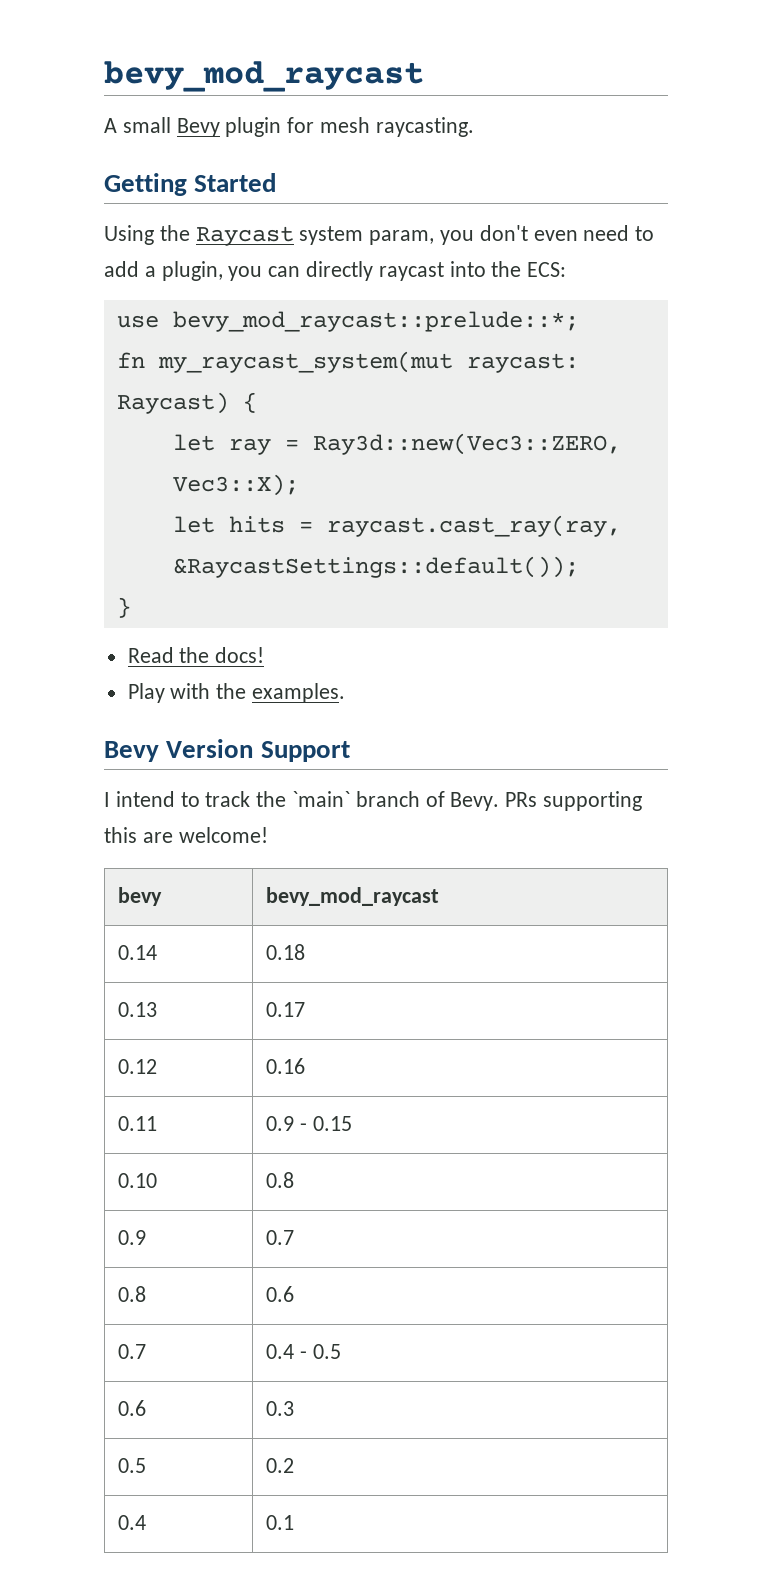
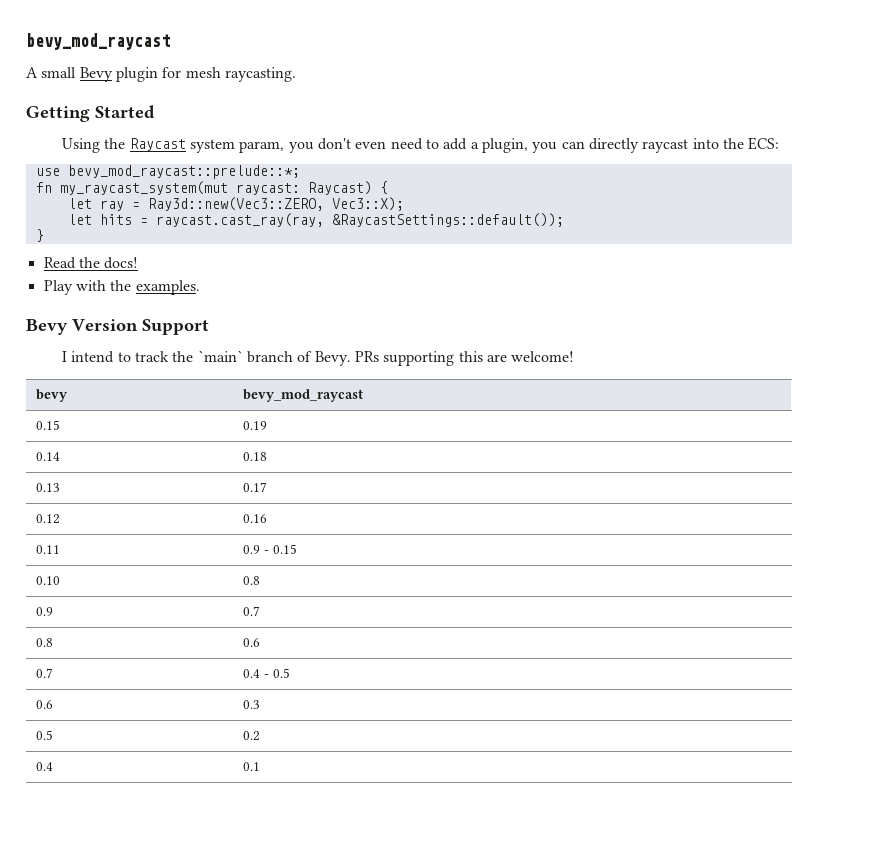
+ 0.15 | 0.19

